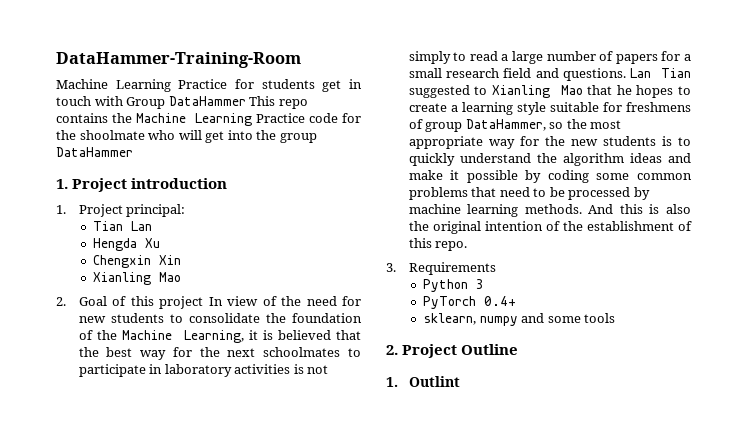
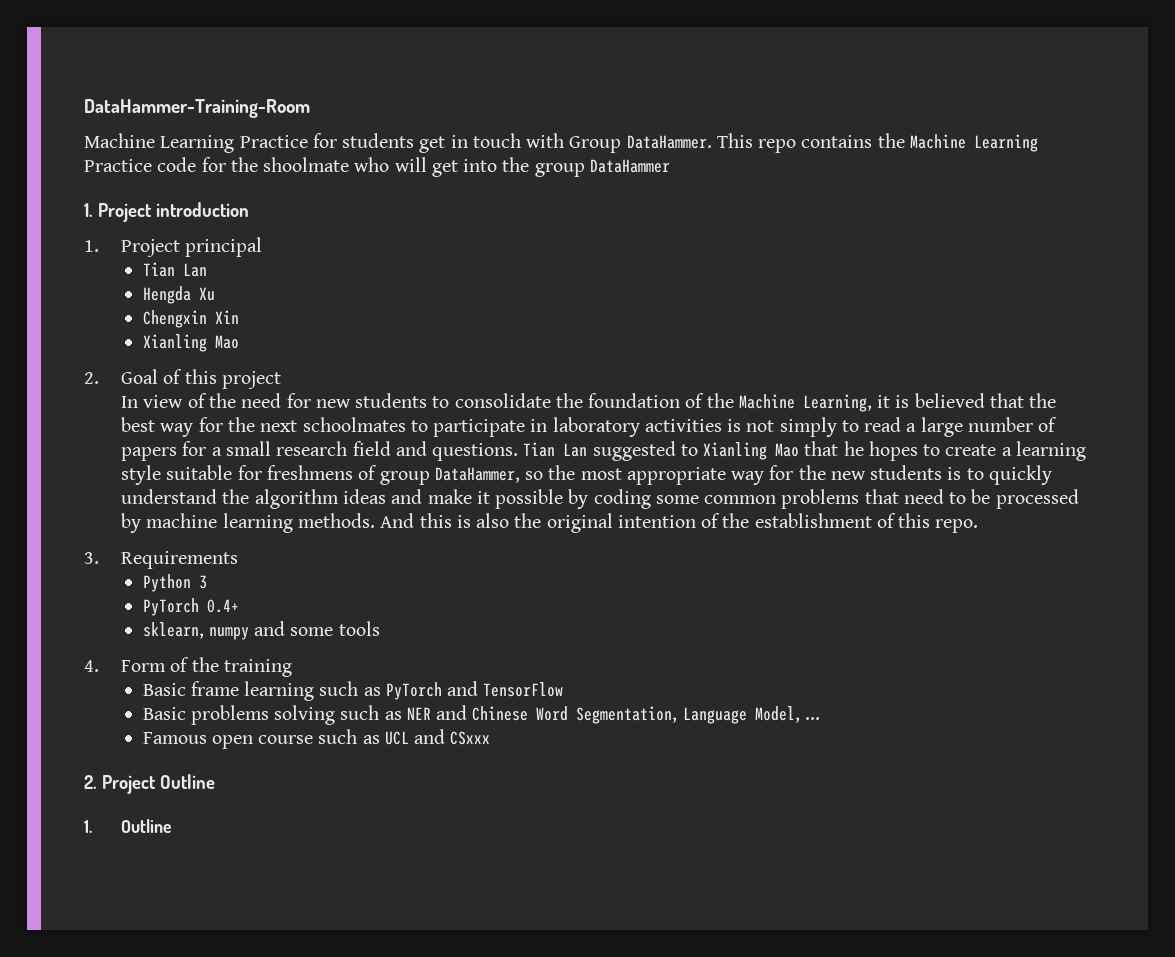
- Machine Learning Practice for students get in touch with Group DataHammer This repo contains the Machine Learning Practice code for the shoolmate who will get into the group DataHammer
+ Machine Learning Practice for students get in touch with Group DataHammer. This repo contains the Machine Learning Practice code for the shoolmate who will get into the group DataHammer
- 1. Project principal:
+ 1. Project principal
- 2. Goal of this project In view of the need for new students to consolidate the foundation of the Machine Learning, it is believed that the best way for the next schoolmates to participate in laboratory activities is not simply to read a large number of papers for a small research field and questions.
+ 2. Goal of this project
+ In view of the need for new students to consolidate the foundation of the Machine Learning, it is believed that the best way for the next schoolmates to participate in laboratory activities is not simply to read a large number of papers for a small research field and questions.
- Lan Tian suggested to Xianling Mao that he hopes to create a learning style suitable for freshmens of group DataHammer, so the most appropriate way for the new students is to quickly understand the algorithm ideas and make it possible by coding some common problems that need to be processed by machine learning methods.
+ Tian Lan suggested to Xianling Mao that he hopes to create a learning style suitable for freshmens of group DataHammer, so the most appropriate way for the new students is to quickly understand the algorithm ideas and make it possible by coding some common problems that need to be processed by machine learning methods.
+ 4. Form of the training
+ Basic frame learning such as PyTorch and TensorFlow
+ Basic problems solving such as NER and Chinese Word Segmentation, Language Model, ...
+ Famous open course such as UCL and CSxxx
- 1. Outlint
+ 1. Outline

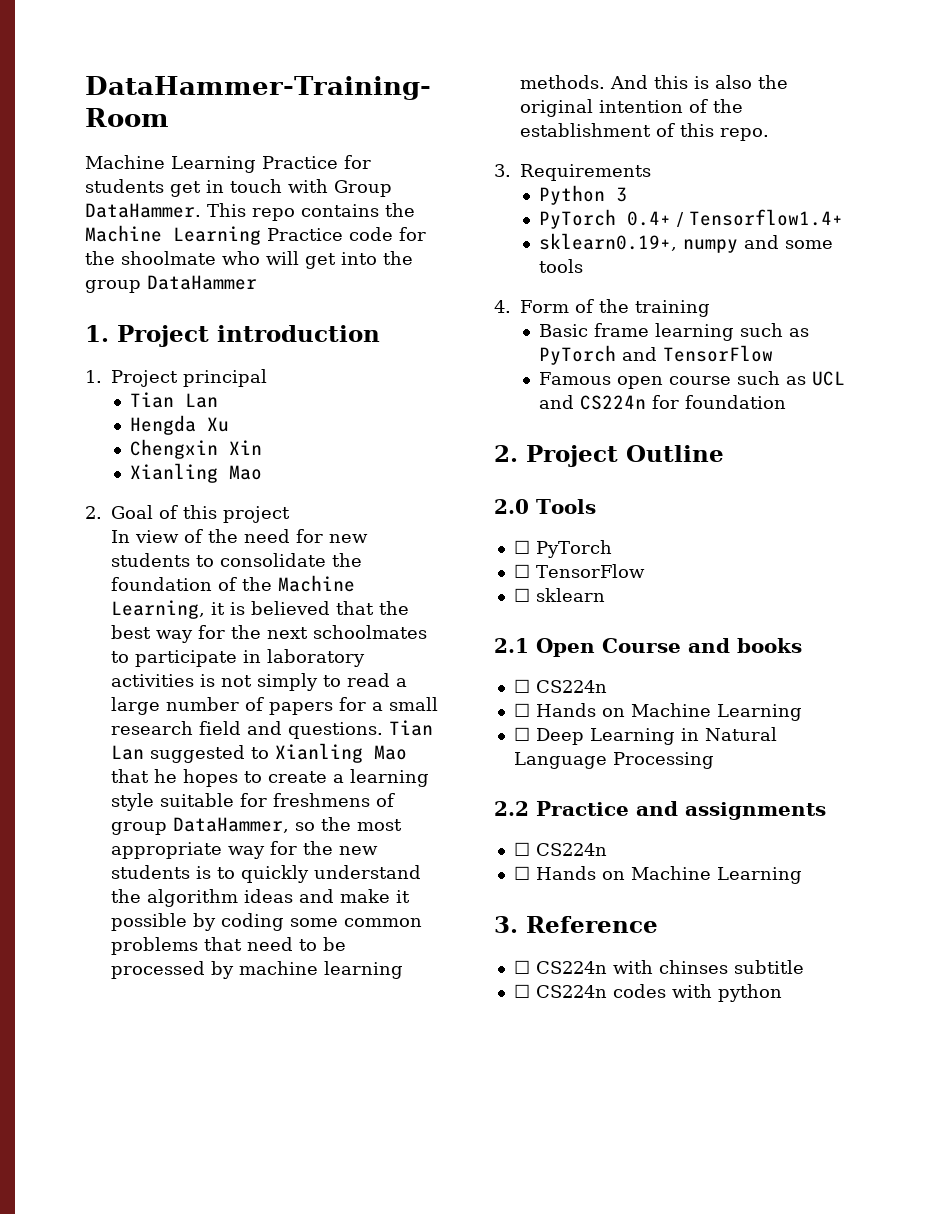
- PyTorch 0.4+
- sklearn, numpy and some tools
+ PyTorch 0.4+ / Tensorflow1.4+
+ sklearn0.19+, numpy and some tools
- Basic problems solving such as NER and Chinese Word Segmentation, Language Model, ...
- Famous open course such as UCL and CSxxx
+ Famous open course such as UCL and CS224n for foundation
- 1. Outline
+ 2.0 Tools
+ ☐ PyTorch
+ ☐ TensorFlow
+ ☐ sklearn
+ 2.1 Open Course and books
+ ☐ CS224n
+ ☐ Hands on Machine Learning
+ ☐ Deep Learning in Natural Language Processing
+ 2.2 Practice and assignments
+ ☐ CS224n
+ ☐ Hands on Machine Learning
+ 3. Reference
+ ☐ CS224n with chinses subtitle
+ ☐ CS224n codes with python

